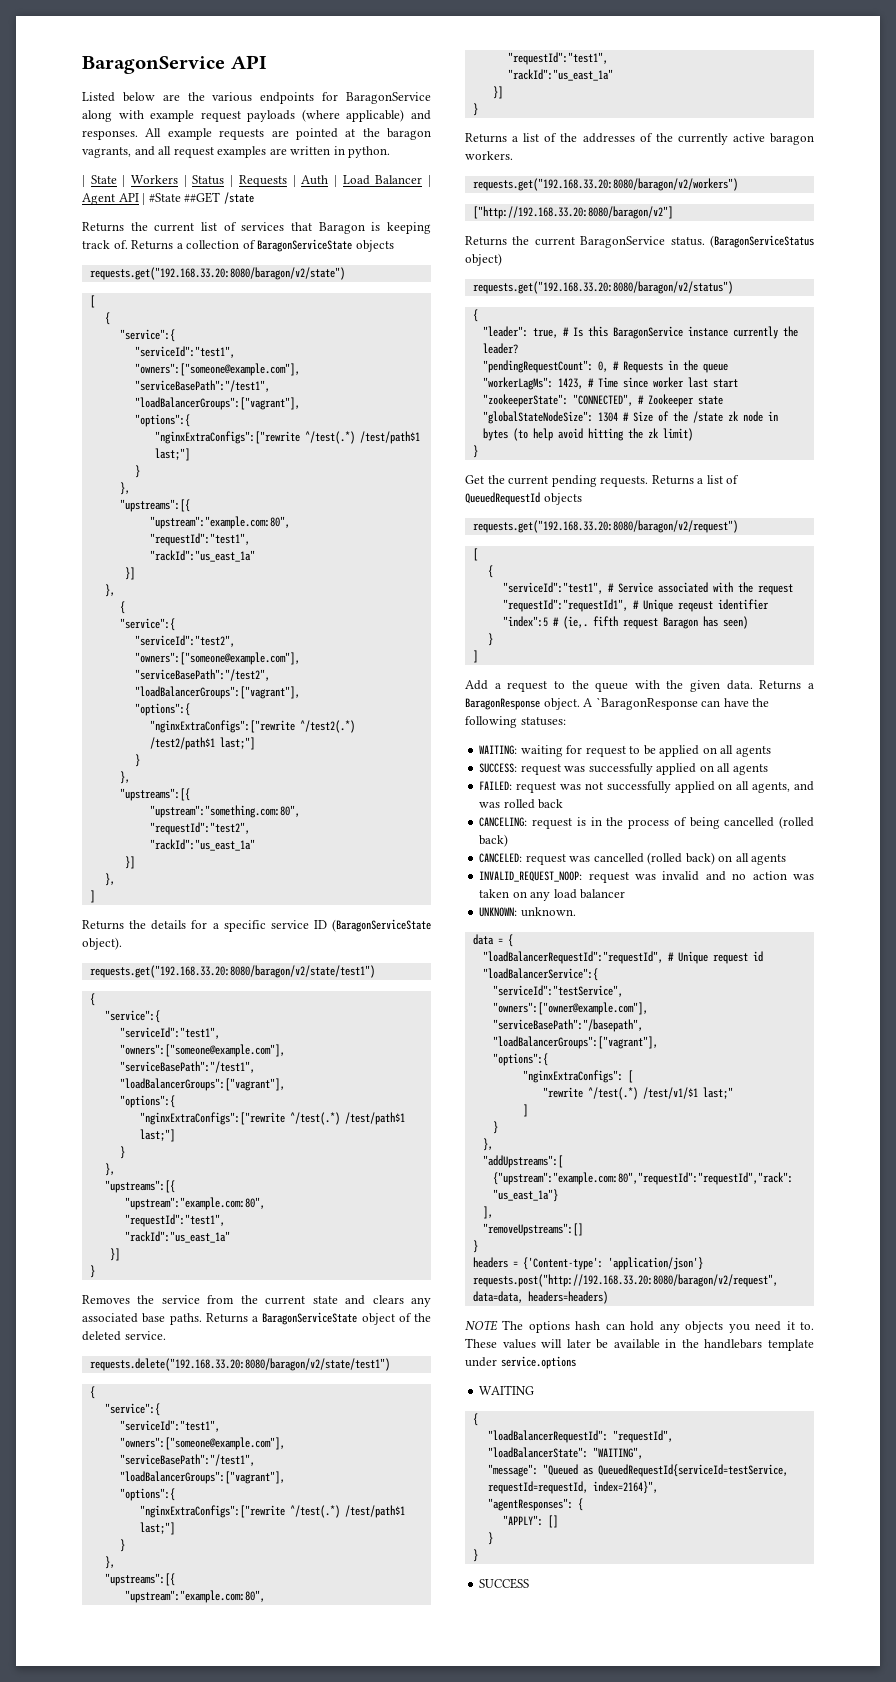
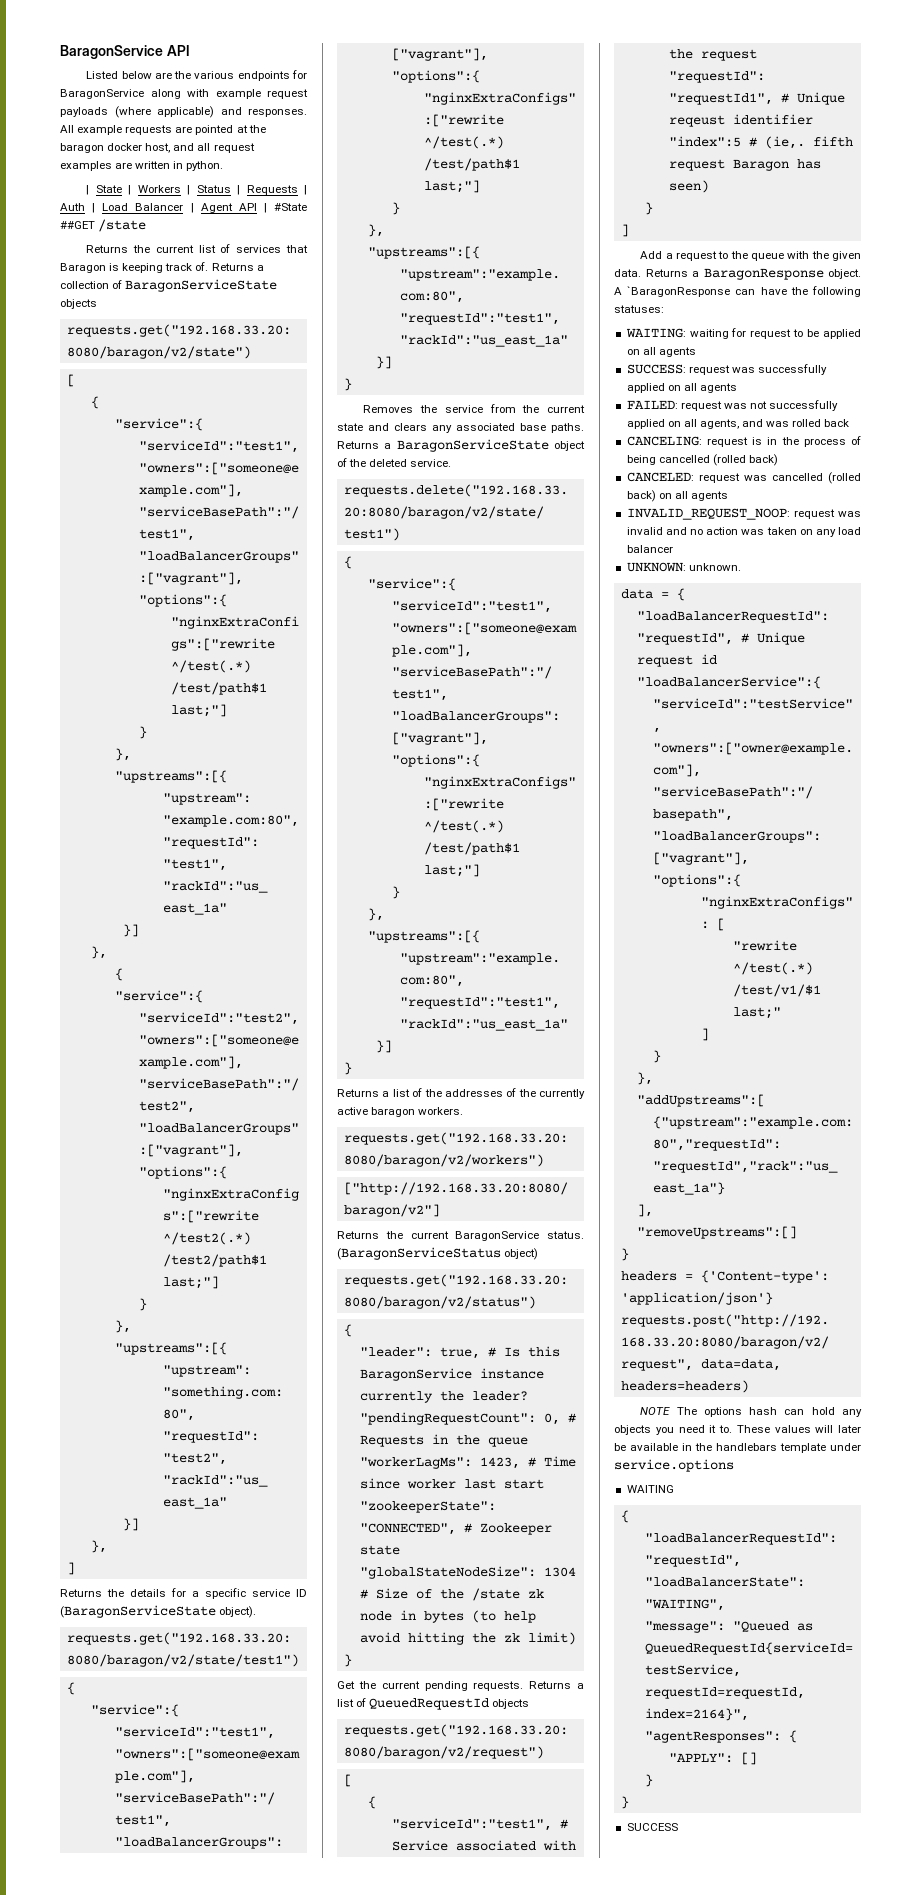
- All example requests are pointed at the baragon vagrants, and all request examples are written in python.
+ All example requests are pointed at the baragon docker host, and all request examples are written in python.

